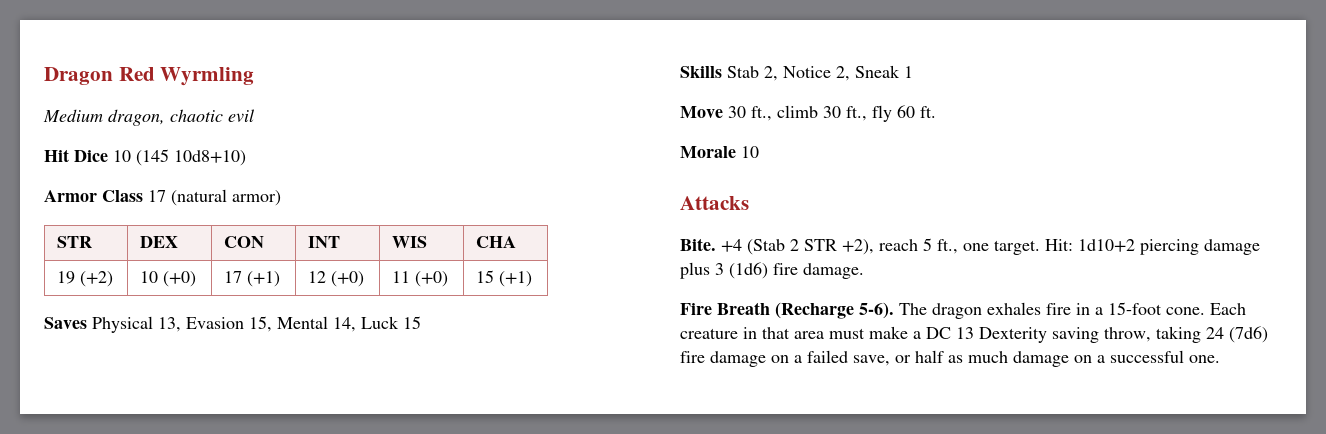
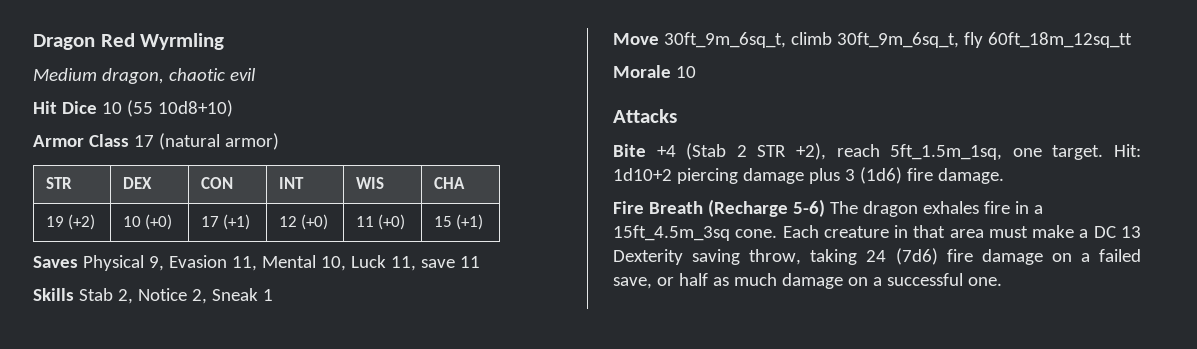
- Hit Dice 10 (145 10d8+10)
+ Hit Dice 10 (55 10d8+10)
- Saves Physical 13, Evasion 15, Mental 14, Luck 15
+ Saves Physical 9, Evasion 11, Mental 10, Luck 11, save 11
- Move 30 ft., climb 30 ft., fly 60 ft.
+ Move 30ft_9m_6sq_t, climb 30ft_9m_6sq_t, fly 60ft_18m_12sq_tt
- Bite. +4 (Stab 2 STR +2), reach 5 ft., one target.
+ Bite +4 (Stab 2 STR +2), reach 5ft_1.5m_1sq, one target.
- Fire Breath (Recharge 5-6). The dragon exhales fire in a 15-foot cone.
+ Fire Breath (Recharge 5-6) The dragon exhales fire in a 15ft_4.5m_3sq cone.

